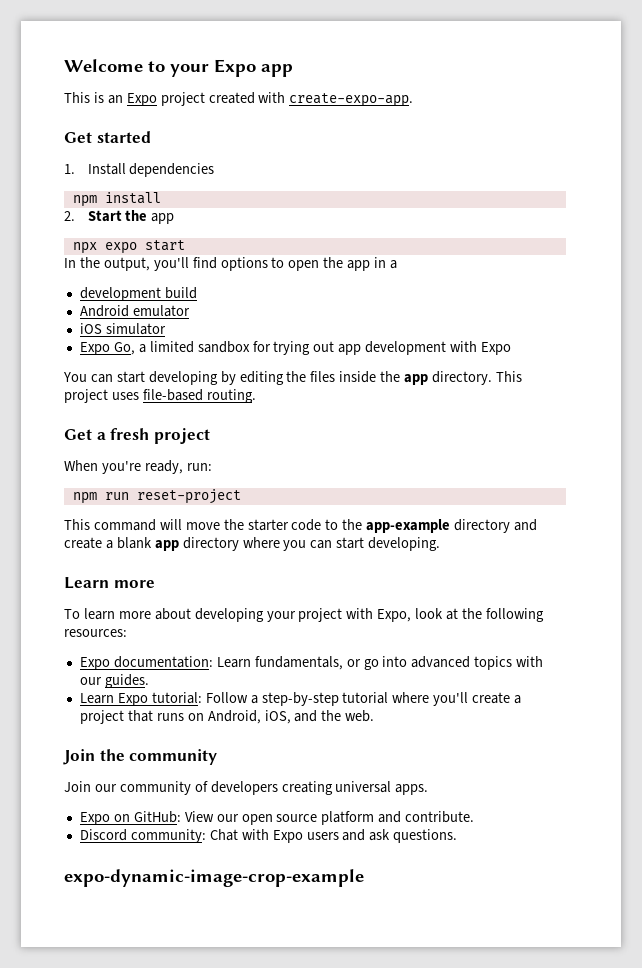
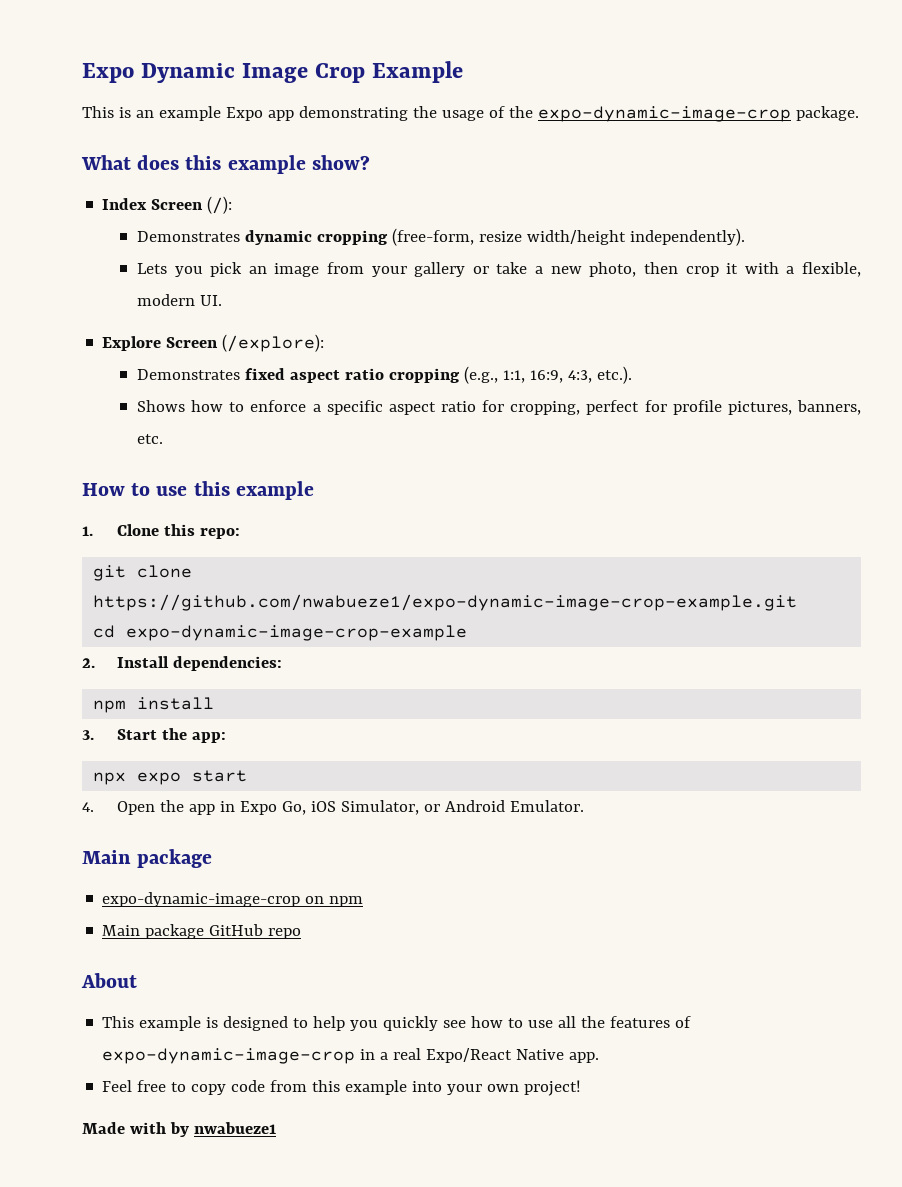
- Welcome to your Expo app
- This is an Expo project created with create-expo-app.
- Get started
- 1. Install dependencies
+ Expo Dynamic Image Crop Example
+ This is an example Expo app demonstrating the usage of the expo-dynamic-image-crop package.
+ What does this example show?
+ Index Screen (/):
+ Demonstrates dynamic cropping (free-form, resize width/height independently).
+ Lets you pick an image from your gallery or take a new photo, then crop it with a flexible, modern UI.
+ Explore Screen (/explore):
+ Demonstrates fixed aspect ratio cropping (e.g., 1:1, 16:9, 4:3, etc.).
+ Shows how to enforce a specific aspect ratio for cropping, perfect for profile pictures, banners, etc.
+ How to use this example
+ 1. Clone this repo:
+ git clone https://github.com/nwabueze1/expo-dynamic-image-crop-example.git
+ cd expo-dynamic-image-crop-example
+ 2. Install dependencies:
- 2. Start the app
+ 3. Start the app:
- In the output, you'll find options to open the app in a
- development build
- Android emulator
- iOS simulator
- Expo Go, a limited sandbox for trying out app development with Expo
- You can start developing by editing the files inside the app directory. This project uses file-based routing.
- Get a fresh project
- When you're ready, run:
- npm run reset-project
- This command will move the starter code to the app-example directory and create a blank app directory where you can start developing.
- Learn more
- To learn more about developing your project with Expo, look at the following resources:
- Expo documentation: Learn fundamentals, or go into advanced topics with our guides.
- Learn Expo tutorial: Follow a step-by-step tutorial where you'll create a project that runs on Android, iOS, and the web.
- Join the community
- Join our community of developers creating universal apps.
- Expo on GitHub: View our open source platform and contribute.
- Discord community: Chat with Expo users and ask questions.
- expo-dynamic-image-crop-example
+ 4. Open the app in Expo Go, iOS Simulator, or Android Emulator.
+ Main package
+ expo-dynamic-image-crop on npm
+ Main package GitHub repo
+ About
+ This example is designed to help you quickly see how to use all the features of expo-dynamic-image-crop in a real Expo/React Native app.
+ Feel free to copy code from this example into your own project!
+ Made with by nwabueze1

